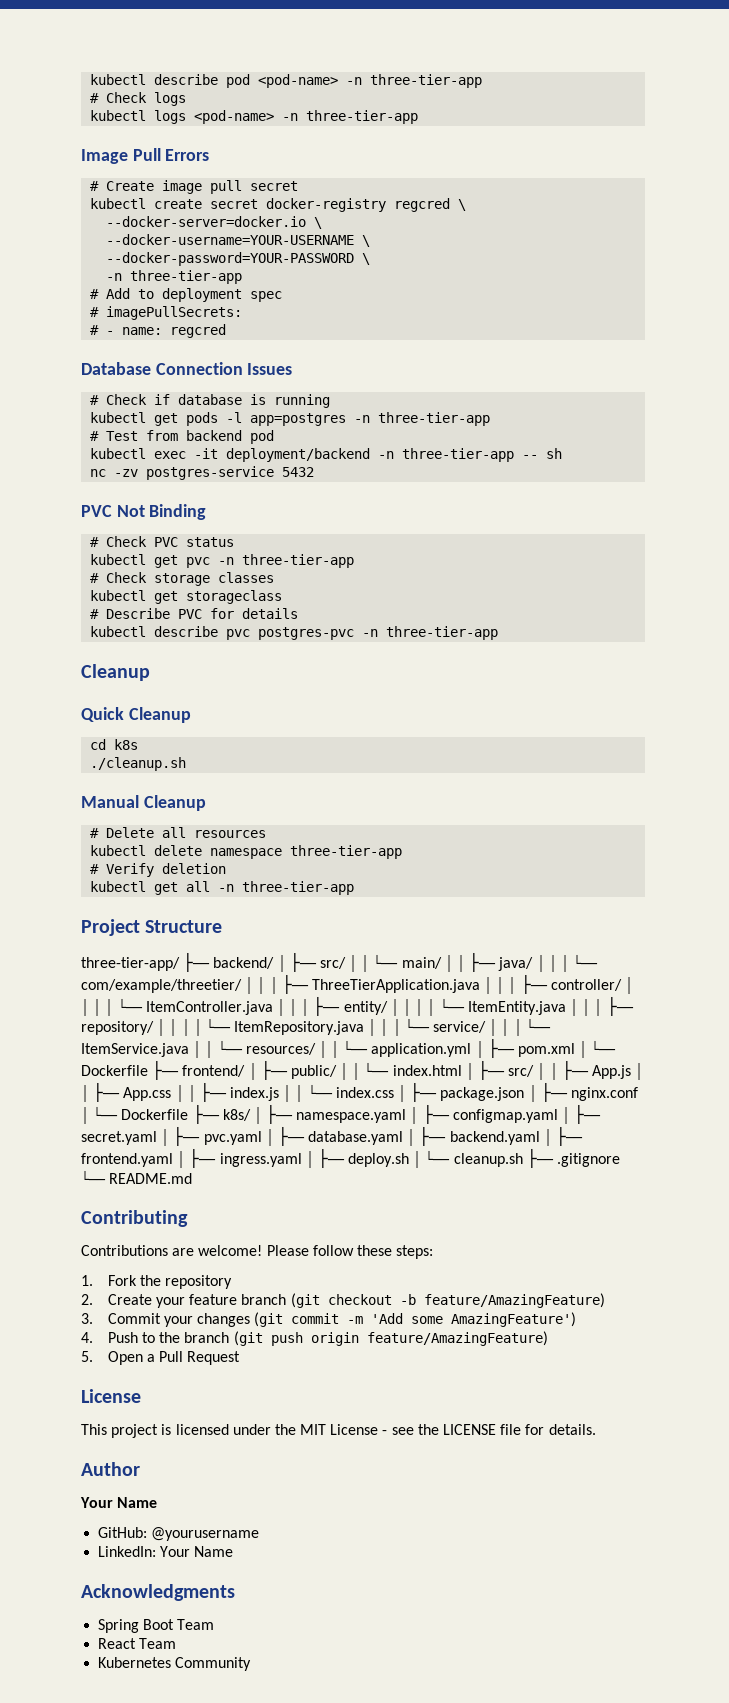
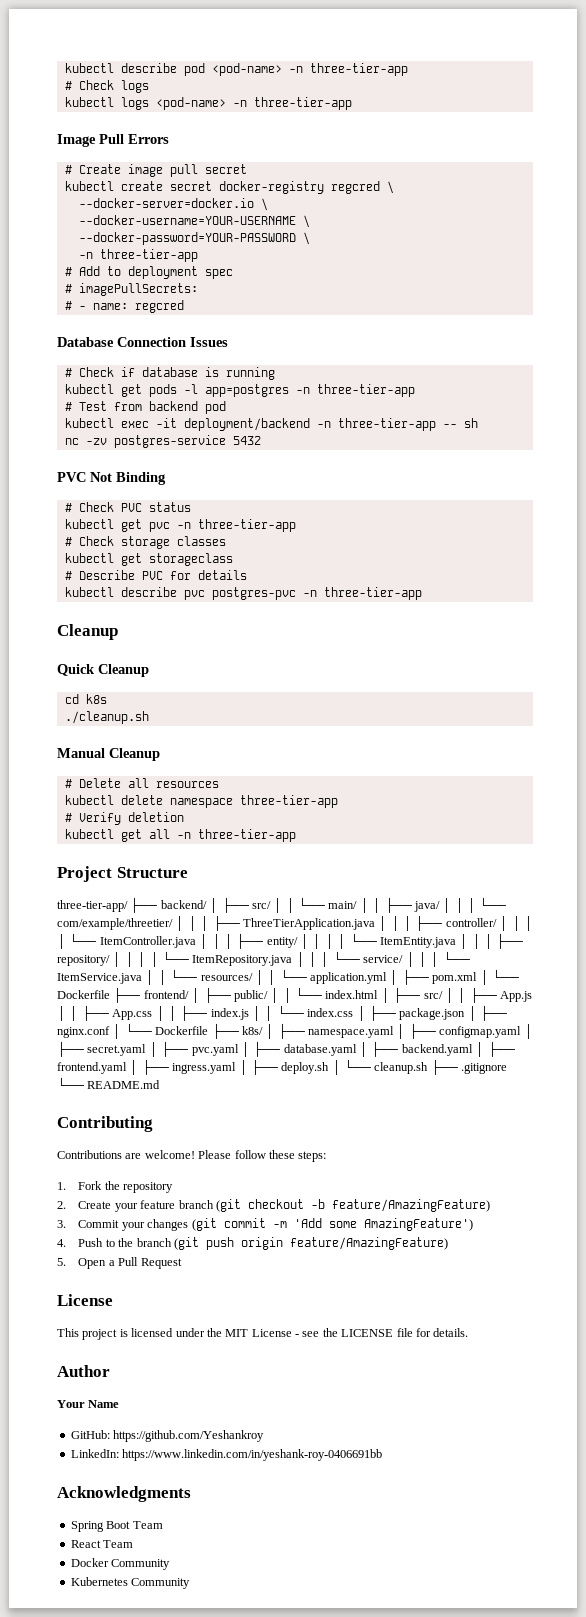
- GitHub: @yourusername
+ GitHub: https://github.com/Yeshankroy
- LinkedIn: Your Name
+ LinkedIn: https://www.linkedin.com/in/yeshank-roy-0406691bb
+ Docker Community

